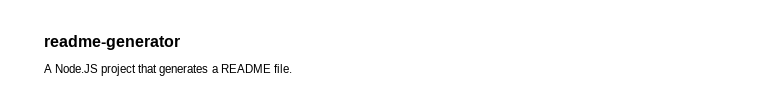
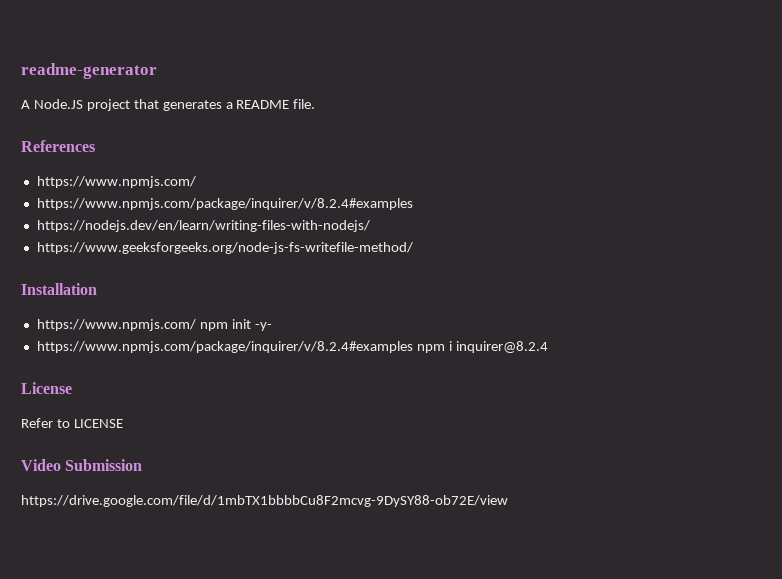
+ References
+ https://www.npmjs.com/
+ https://www.npmjs.com/package/inquirer/v/8.2.4#examples
+ https://nodejs.dev/en/learn/writing-files-with-nodejs/
+ https://www.geeksforgeeks.org/node-js-fs-writefile-method/
+ Installation
+ https://www.npmjs.com/ npm init -y-
+ https://www.npmjs.com/package/inquirer/v/8.2.4#examples npm i inquirer@8.2.4
+ License
+ Refer to LICENSE
+ Video Submission
+ https://drive.google.com/file/d/1mbTX1bbbbCu8F2mcvg-9DySY88-ob72E/view

